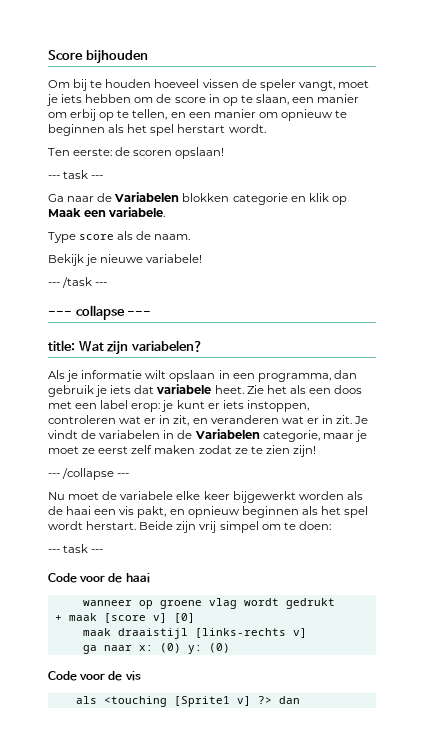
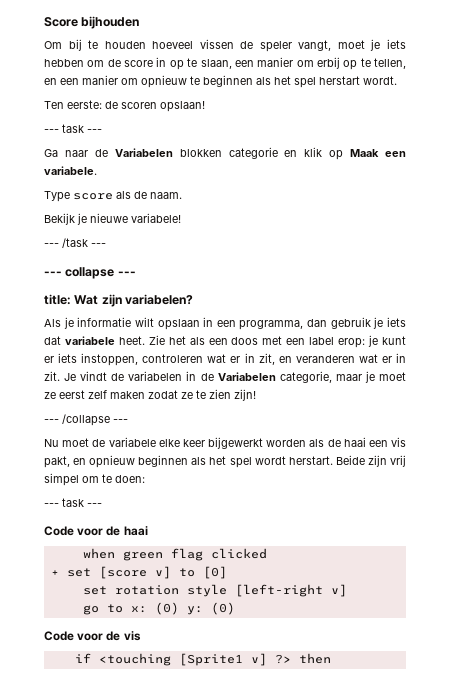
- wanneer op groene vlag wordt gedrukt
+ when green flag clicked
- + maak [score v] [0]
+ + set [score v] to [0]
- maak draaistijl [links-rechts v]
+ set rotation style [left-right v]
- ga naar x: (0) y: (0)
+ go to x: (0) y: (0)
- als <touching [Sprite1 v] ?> dan
+ if <touching [Sprite1 v] ?> then

